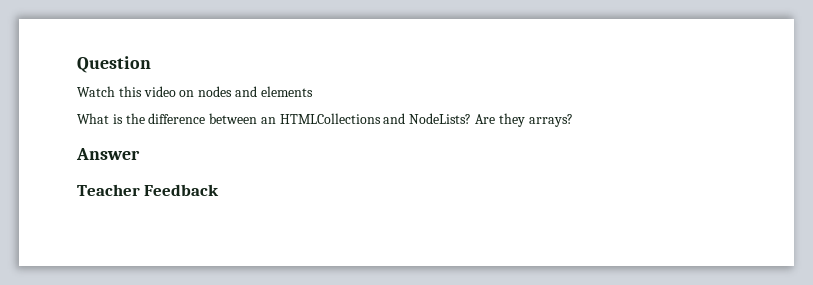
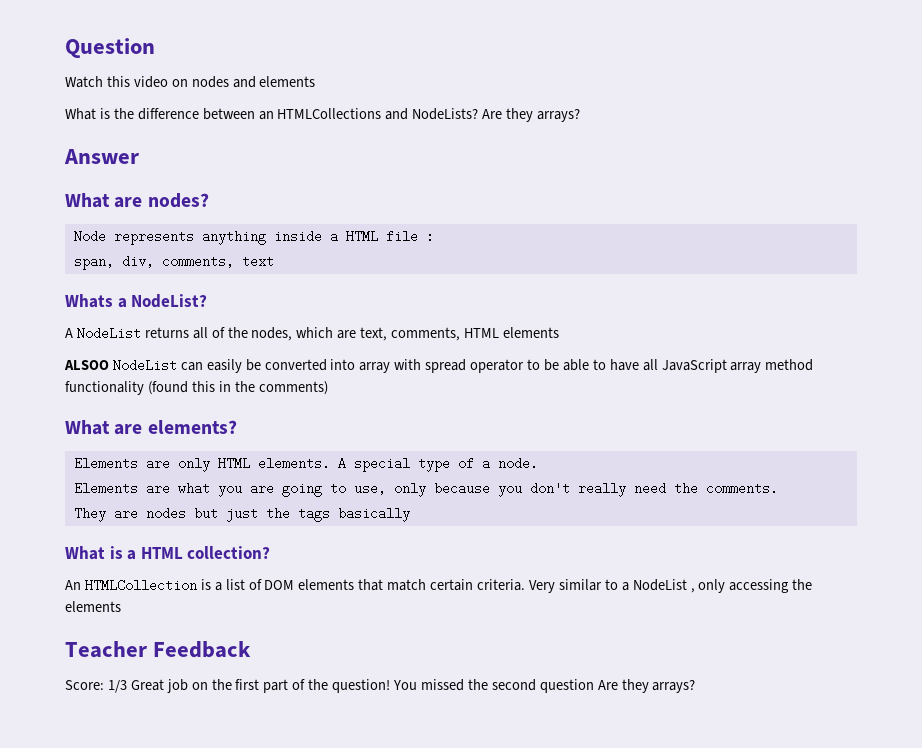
+ What are nodes?
+ Node represents anything inside a HTML file :
+ span, div, comments, text
+ Whats a NodeList?
+ A NodeList returns all of the nodes, which are text, comments, HTML elements
+ ALSOO NodeList can easily be converted into array with spread operator to be able to have all JavaScript array method functionality (found this in the comments)
+ What are elements?
+ Elements are only HTML elements. A special type of a node.
+ Elements are what you are going to use, only because you don't really need the comments.
+ They are nodes but just the tags basically
+ What is a HTML collection?
+ An HTMLCollection is a list of DOM elements that match certain criteria. Very similar to a NodeList , only accessing the elements
  Teacher Feedback
+ Score: 1/3 Great job on the first part of the question! You missed the second question Are they arrays?

